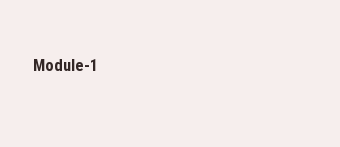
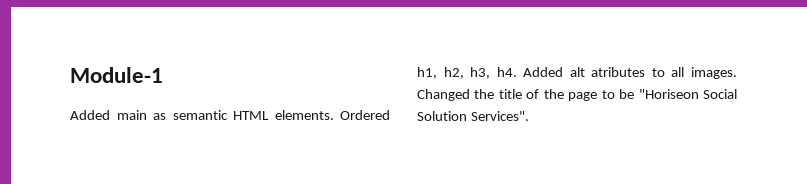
+ Added main as semantic HTML elements. Ordered h1, h2, h3, h4. Added alt atributes to all images. Changed the title of the page to be "Horiseon Social Solution Services".

